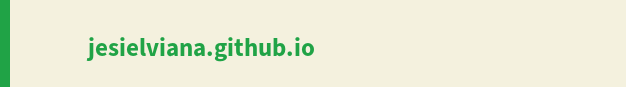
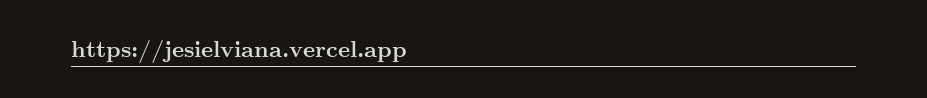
- jesielviana.github.io
+ https://jesielviana.vercel.app

